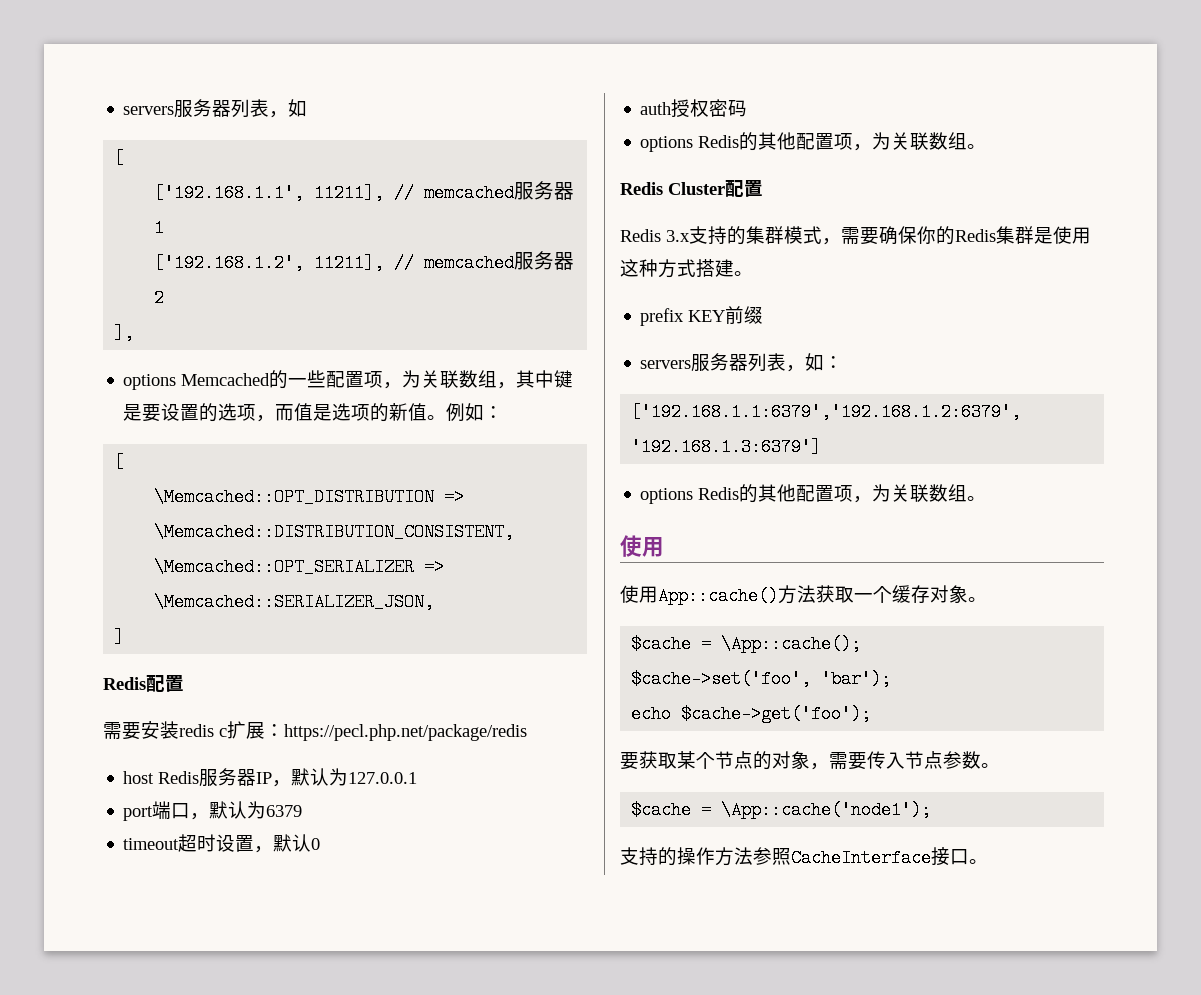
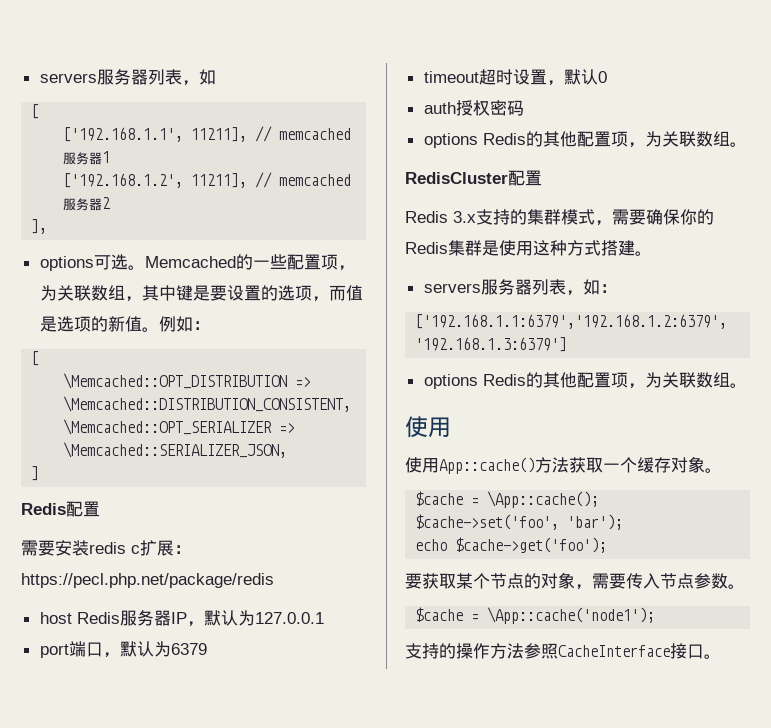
- options Memcached的一些配置项，为关联数组，其中键是要设置的选项，而值是选项的新值。
+ options可选。Memcached的一些配置项，为关联数组，其中键是要设置的选项，而值是选项的新值。
- Redis Cluster配置
+ RedisCluster配置
- prefix KEY前缀

